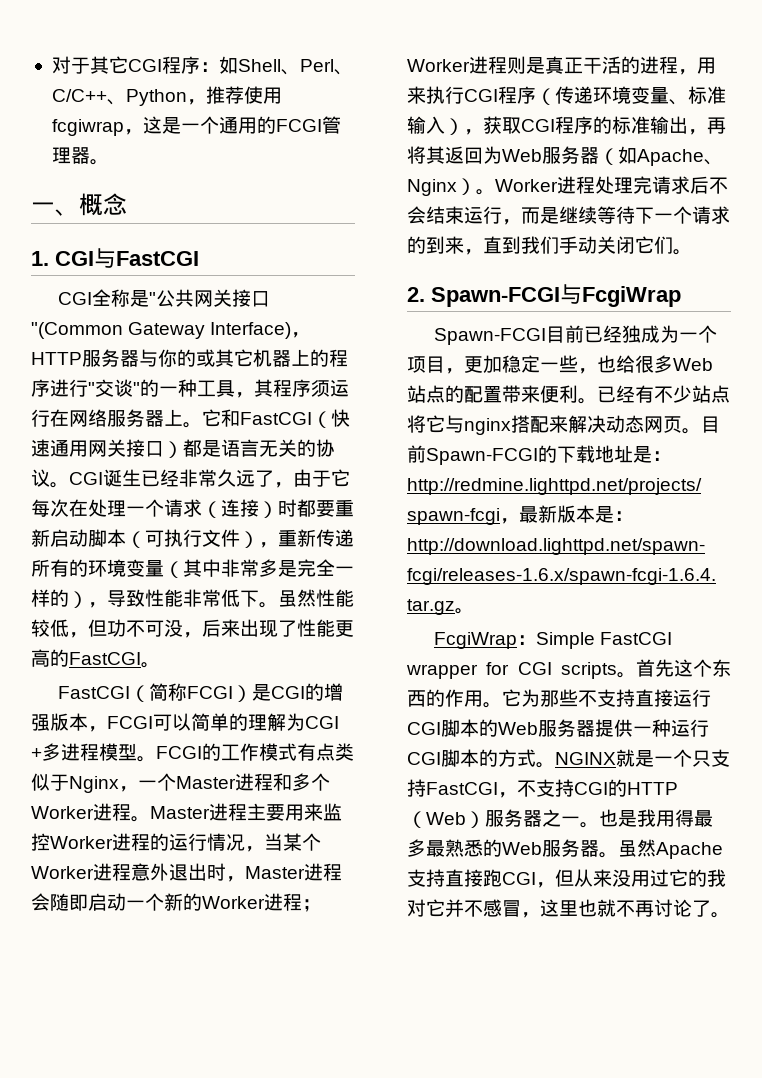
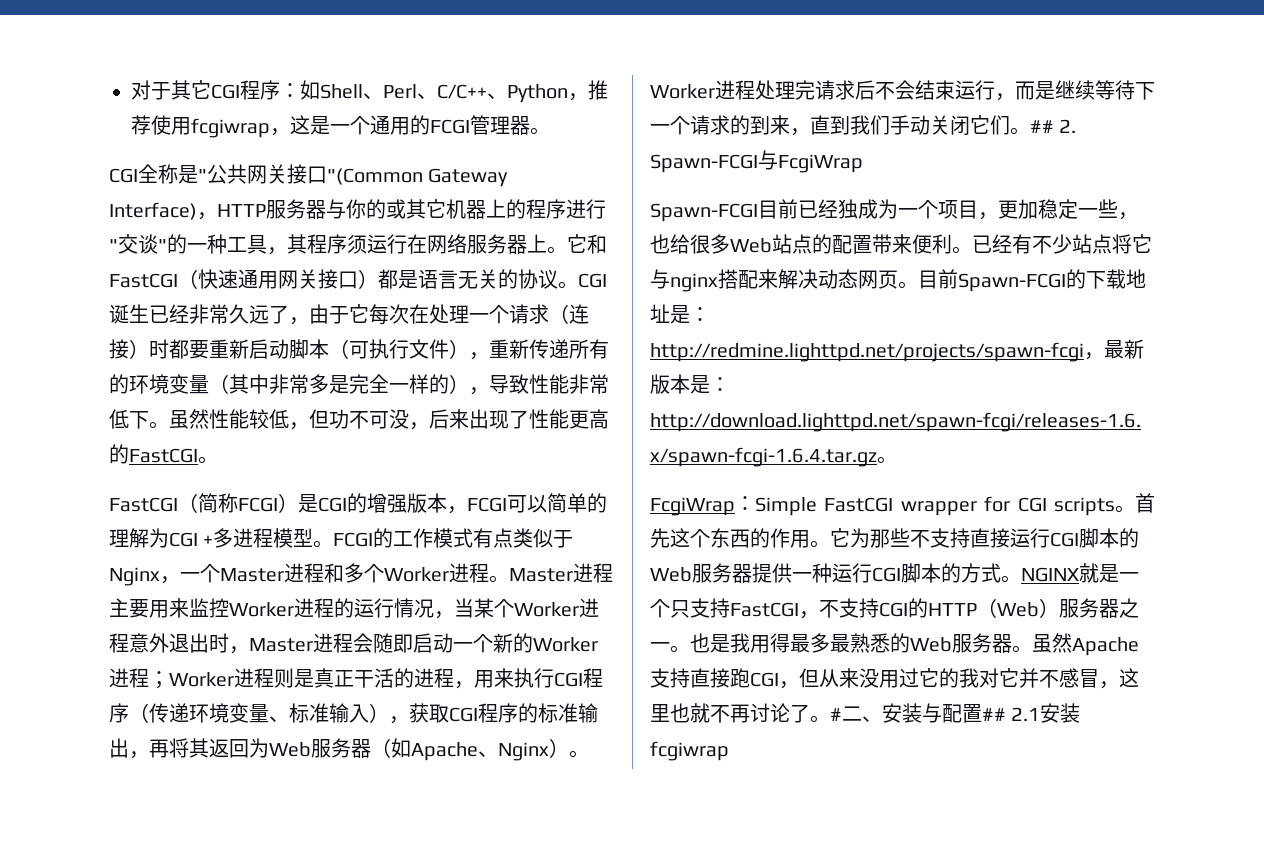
- 一、概念
- 1. CGI与FastCGI
- Worker进程处理完请求后不会结束运行，而是继续等待下一个请求的到来，直到我们手动关闭它们。
- 2. Spawn-FCGI与FcgiWrap
+ Worker进程处理完请求后不会结束运行，而是继续等待下一个请求的到来，直到我们手动关闭它们。## 2. Spawn-FCGI与FcgiWrap
+ #二、安装与配置## 2.1安装fcgiwrap

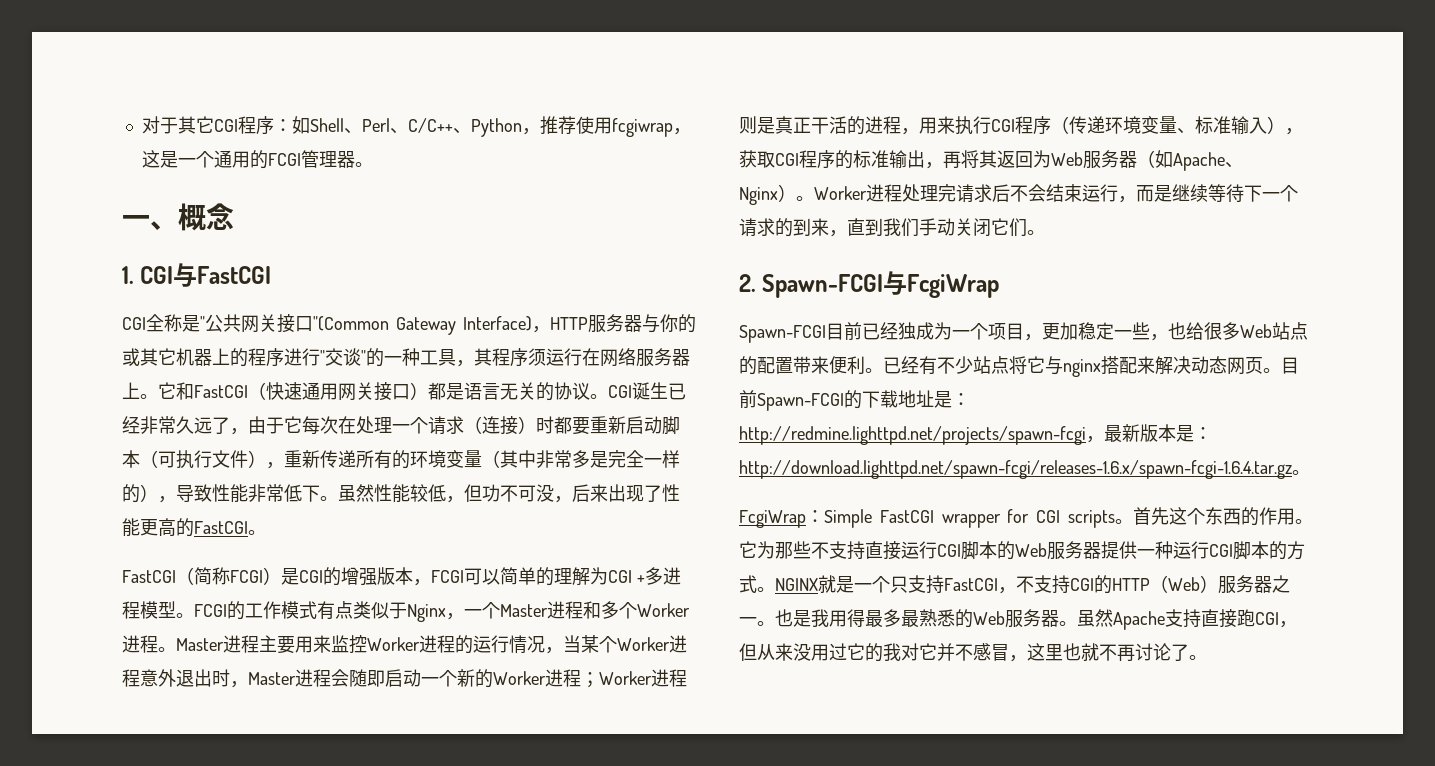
+ 一、概念
+ 1. CGI与FastCGI
- Worker进程处理完请求后不会结束运行，而是继续等待下一个请求的到来，直到我们手动关闭它们。## 2. Spawn-FCGI与FcgiWrap
+ Worker进程处理完请求后不会结束运行，而是继续等待下一个请求的到来，直到我们手动关闭它们。
+ 2. Spawn-FCGI与FcgiWrap
- #二、安装与配置## 2.1安装fcgiwrap

